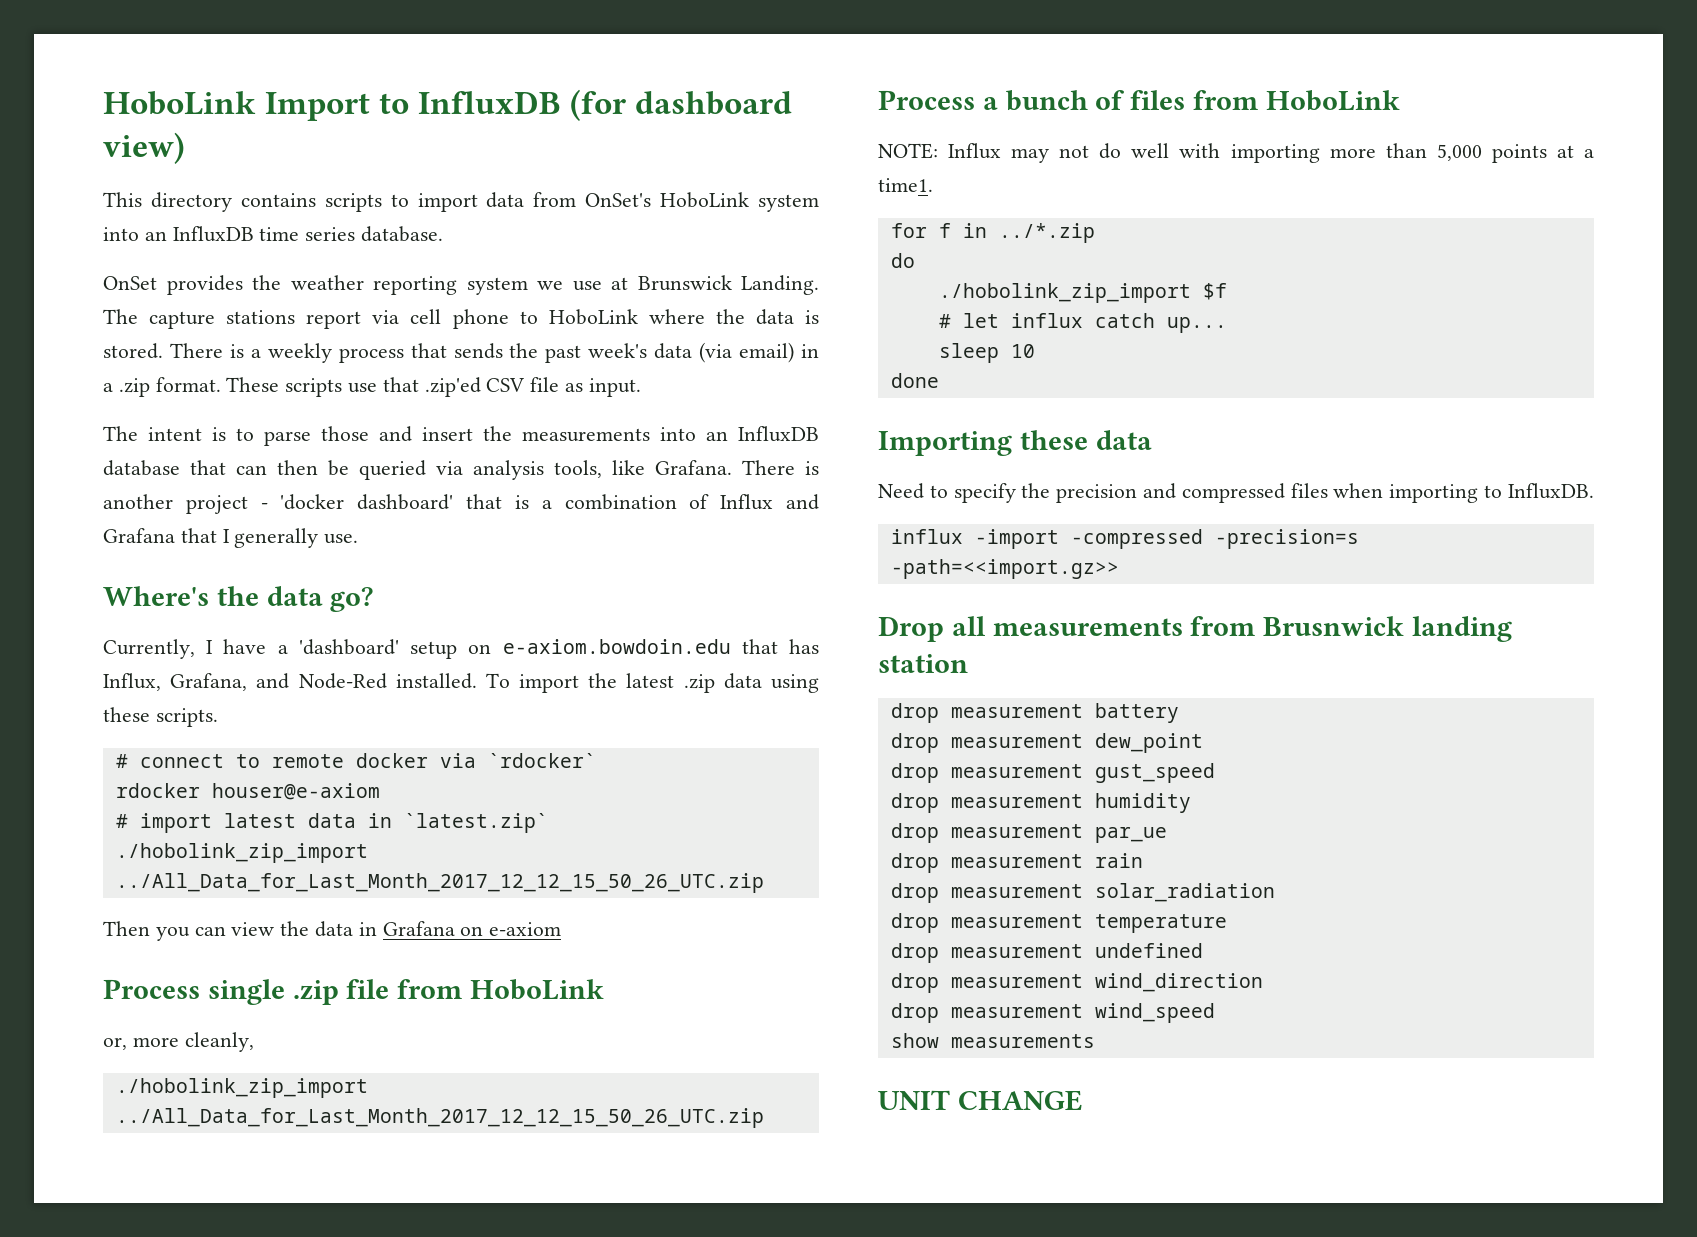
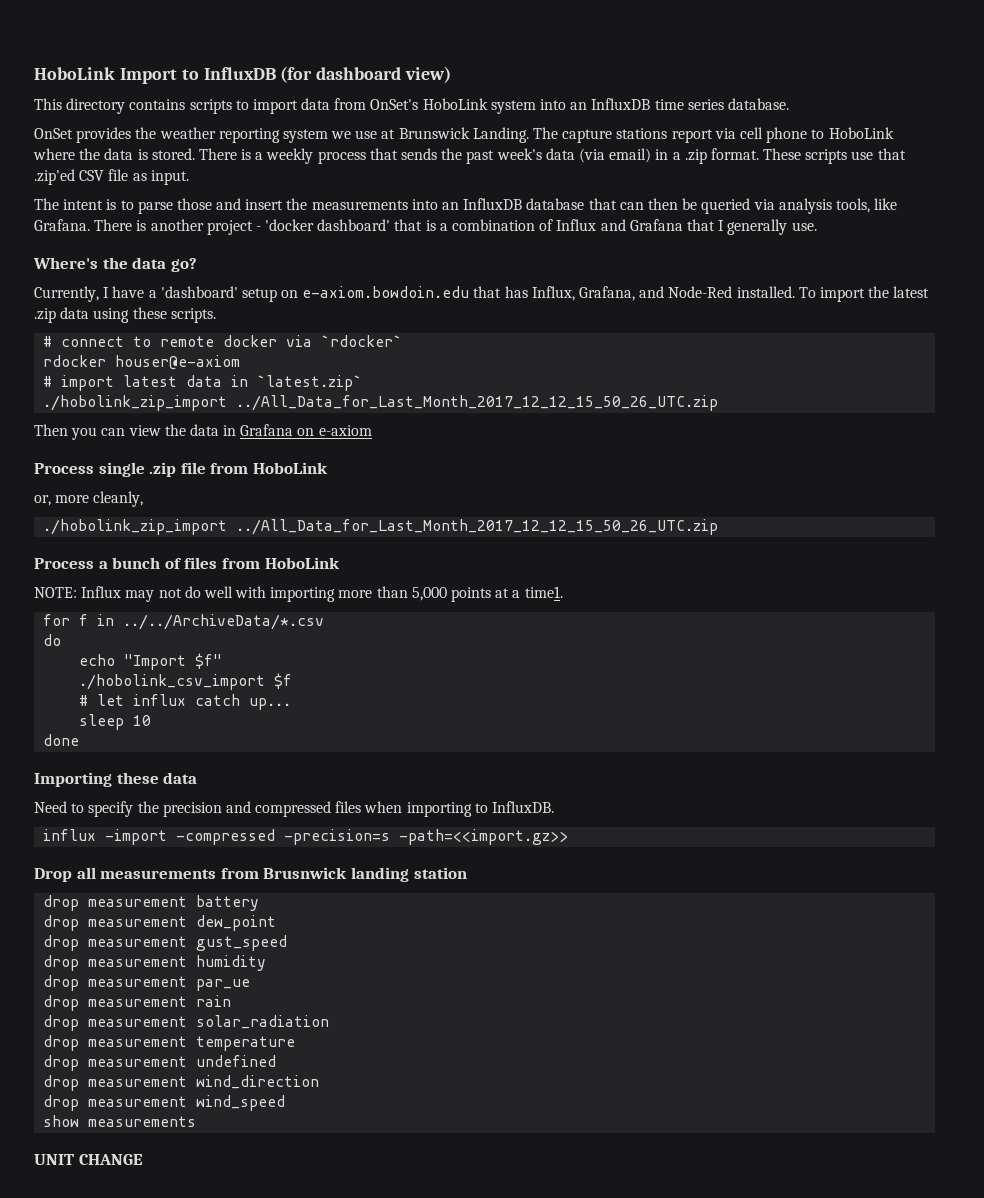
- for f in ../*.zip
+ for f in ../../ArchiveData/*.csv
- ./hobolink_zip_import $f
+ echo "Import $f"
+ ./hobolink_csv_import $f

